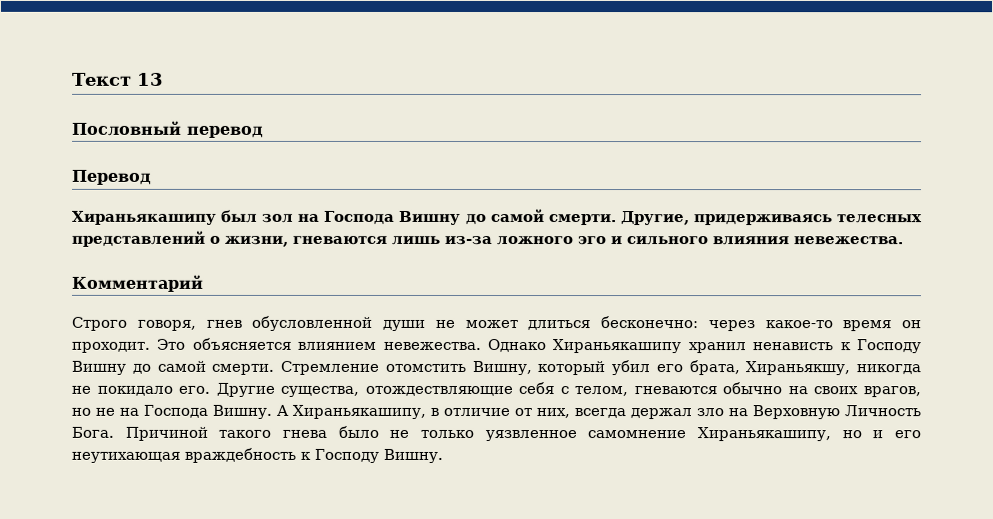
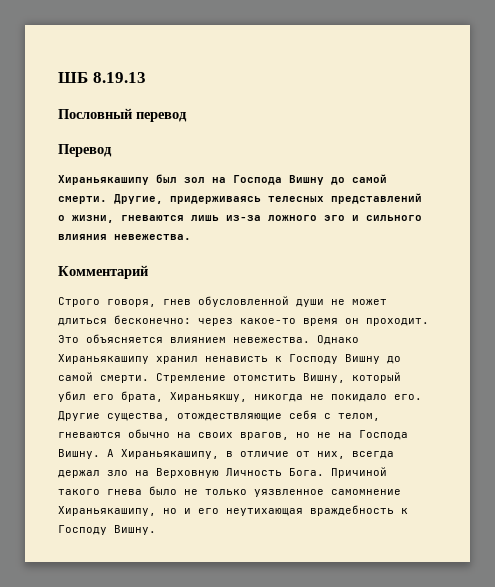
- Текст 13
+ ШБ 8.19.13

